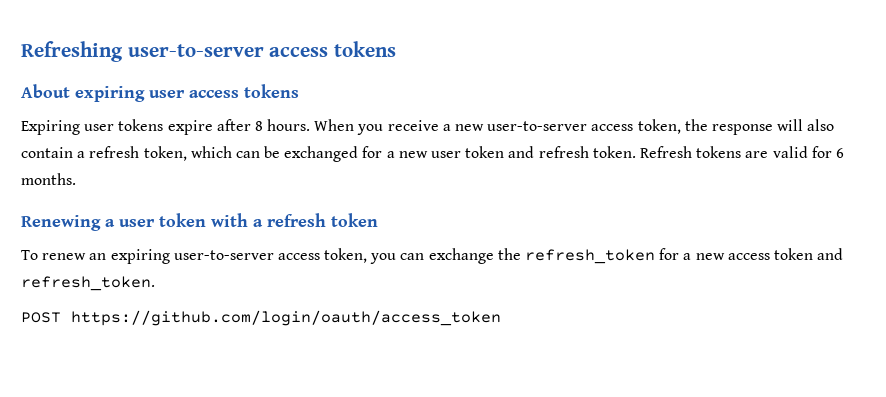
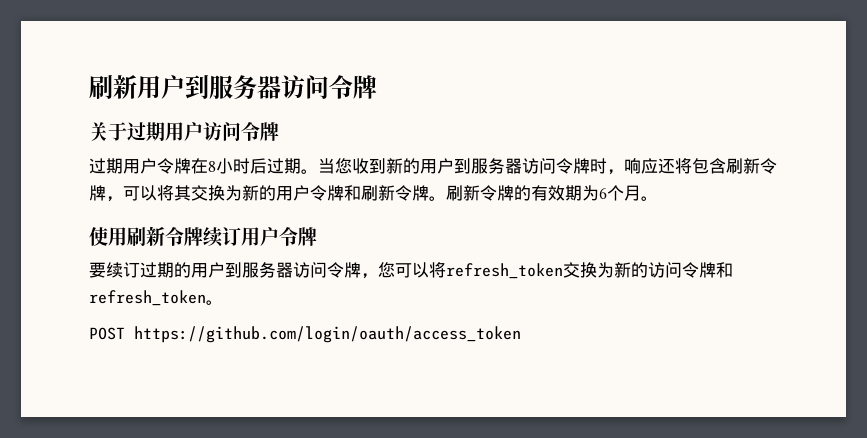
- Refreshing user-to-server access tokens
- About expiring user access tokens
- Expiring user tokens expire after 8 hours. When you receive a new user-to-server access token, the response will also contain a refresh token, which can be exchanged for a new user token and refresh token. Refresh tokens are valid for 6 months.
- Renewing a user token with a refresh token
- To renew an expiring user-to-server access token, you can exchange the refresh_token for a new access token and refresh_token.
+ 刷新用户到服务器访问令牌
+ 关于过期用户访问令牌
+ 过期用户令牌在8小时后过期。当您收到新的用户到服务器访问令牌时，响应还将包含刷新令牌，可以将其交换为新的用户令牌和刷新令牌。刷新令牌的有效期为6个月。
+ 使用刷新令牌续订用户令牌
+ 要续订过期的用户到服务器访问令牌，您可以将refresh_token交换为新的访问令牌和refresh_token。

